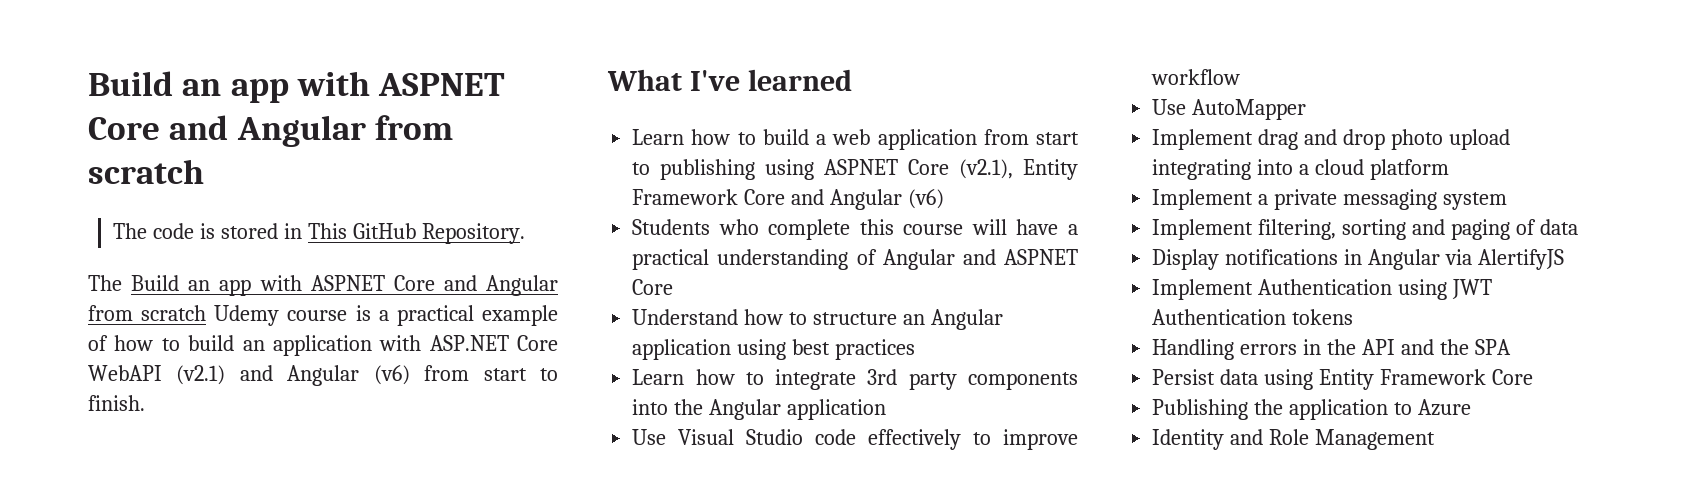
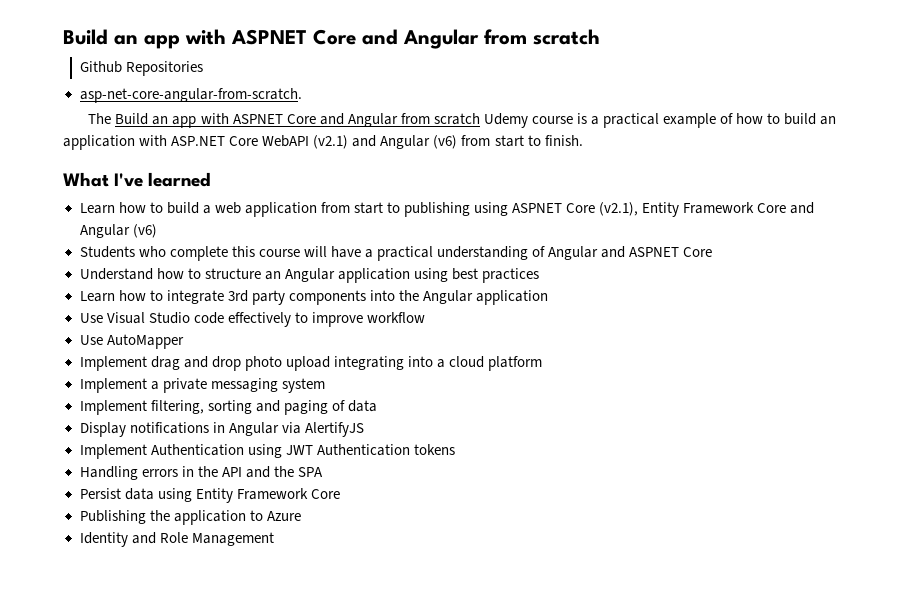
- The code is stored in This GitHub Repository.
+ Github Repositories
+ asp-net-core-angular-from-scratch.

